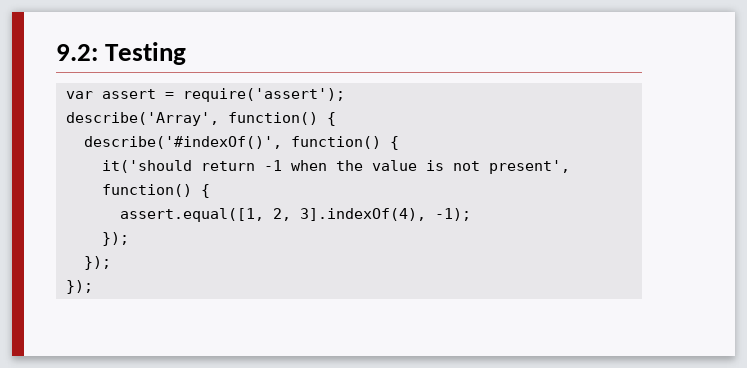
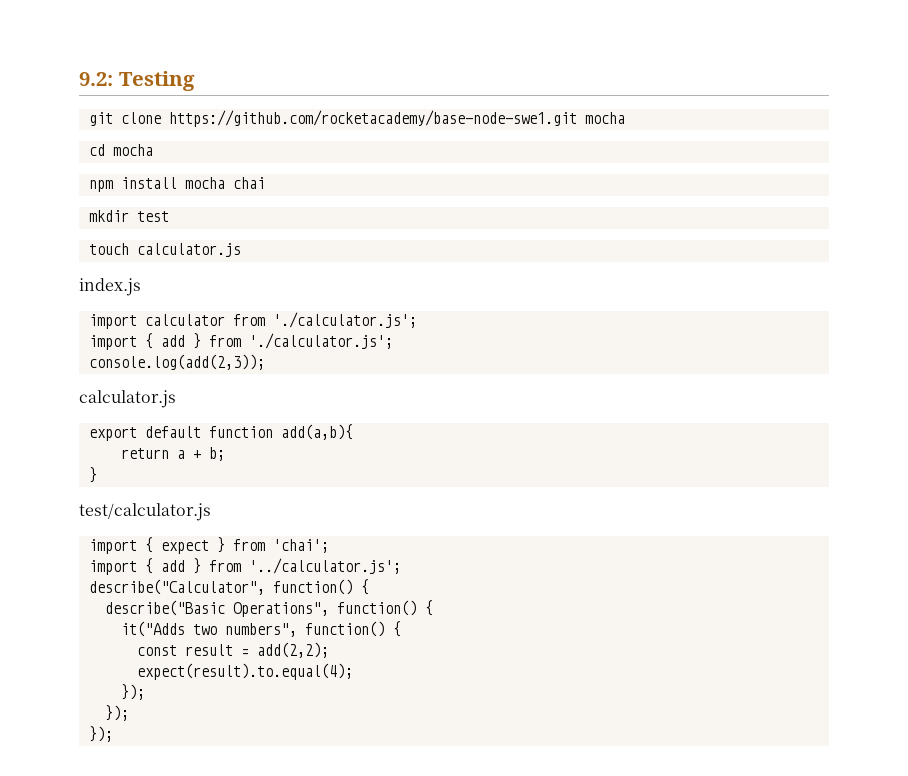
- var assert = require('assert');
- describe('Array', function() {
- describe('#indexOf()', function() {
- it('should return -1 when the value is not present', function() {
- assert.equal([1, 2, 3].indexOf(4), -1);
+ git clone https://github.com/rocketacademy/base-node-swe1.git mocha
+ cd mocha
+ npm install mocha chai
+ mkdir test
+ touch calculator.js
+ index.js
+ import calculator from './calculator.js';
+ import { add } from './calculator.js';
+ console.log(add(2,3));
+ calculator.js
+ export default function add(a,b){
+ return a + b;
+ }
+ test/calculator.js
+ import { expect } from 'chai';
+ import { add } from '../calculator.js';
+ describe("Calculator", function() {
+ describe("Basic Operations", function() {
+ it("Adds two numbers", function() {
+ const result = add(2,2);
+ expect(result).to.equal(4);

